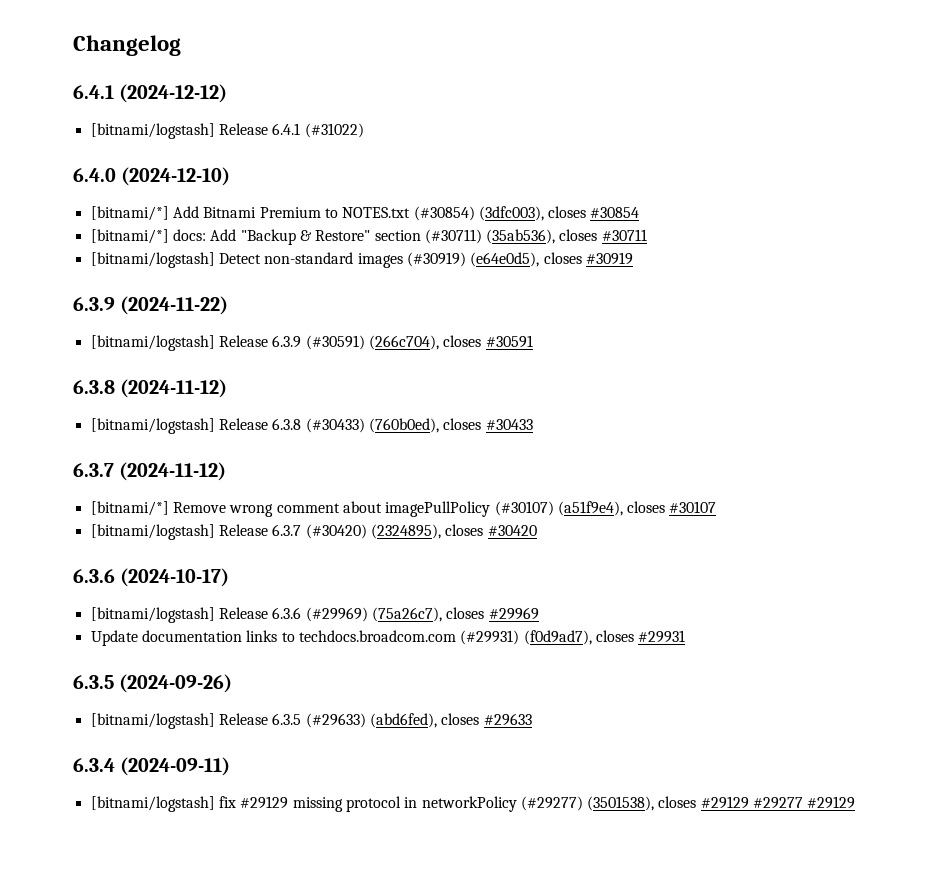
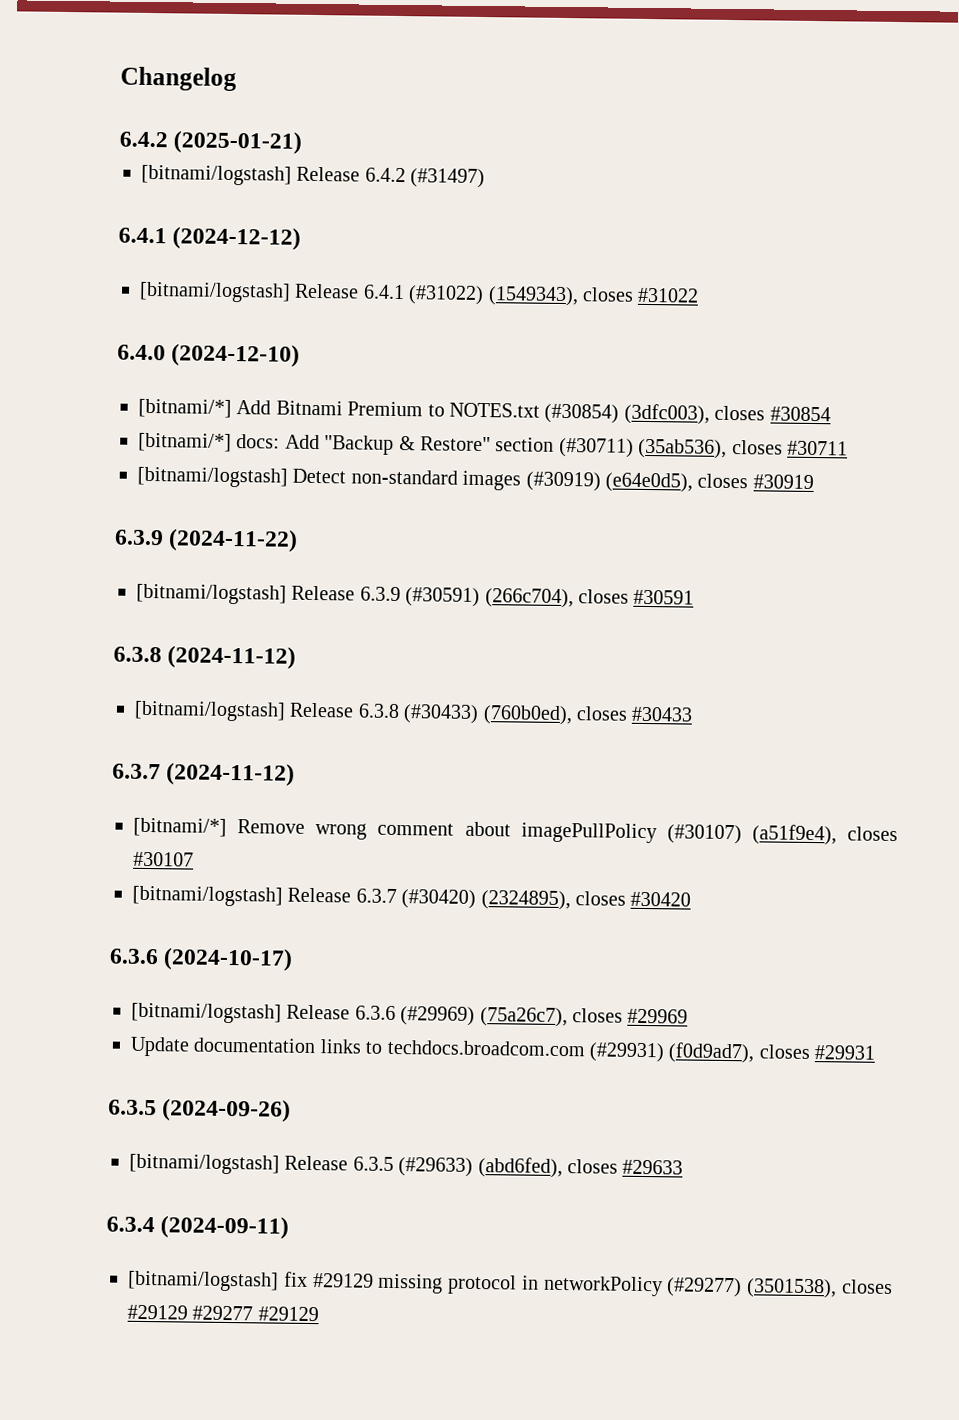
+ 6.4.2 (2025-01-21)
+ [bitnami/logstash] Release 6.4.2 (#31497)
- [bitnami/logstash] Release 6.4.1 (#31022)
+ [bitnami/logstash] Release 6.4.1 (#31022) (1549343), closes #31022

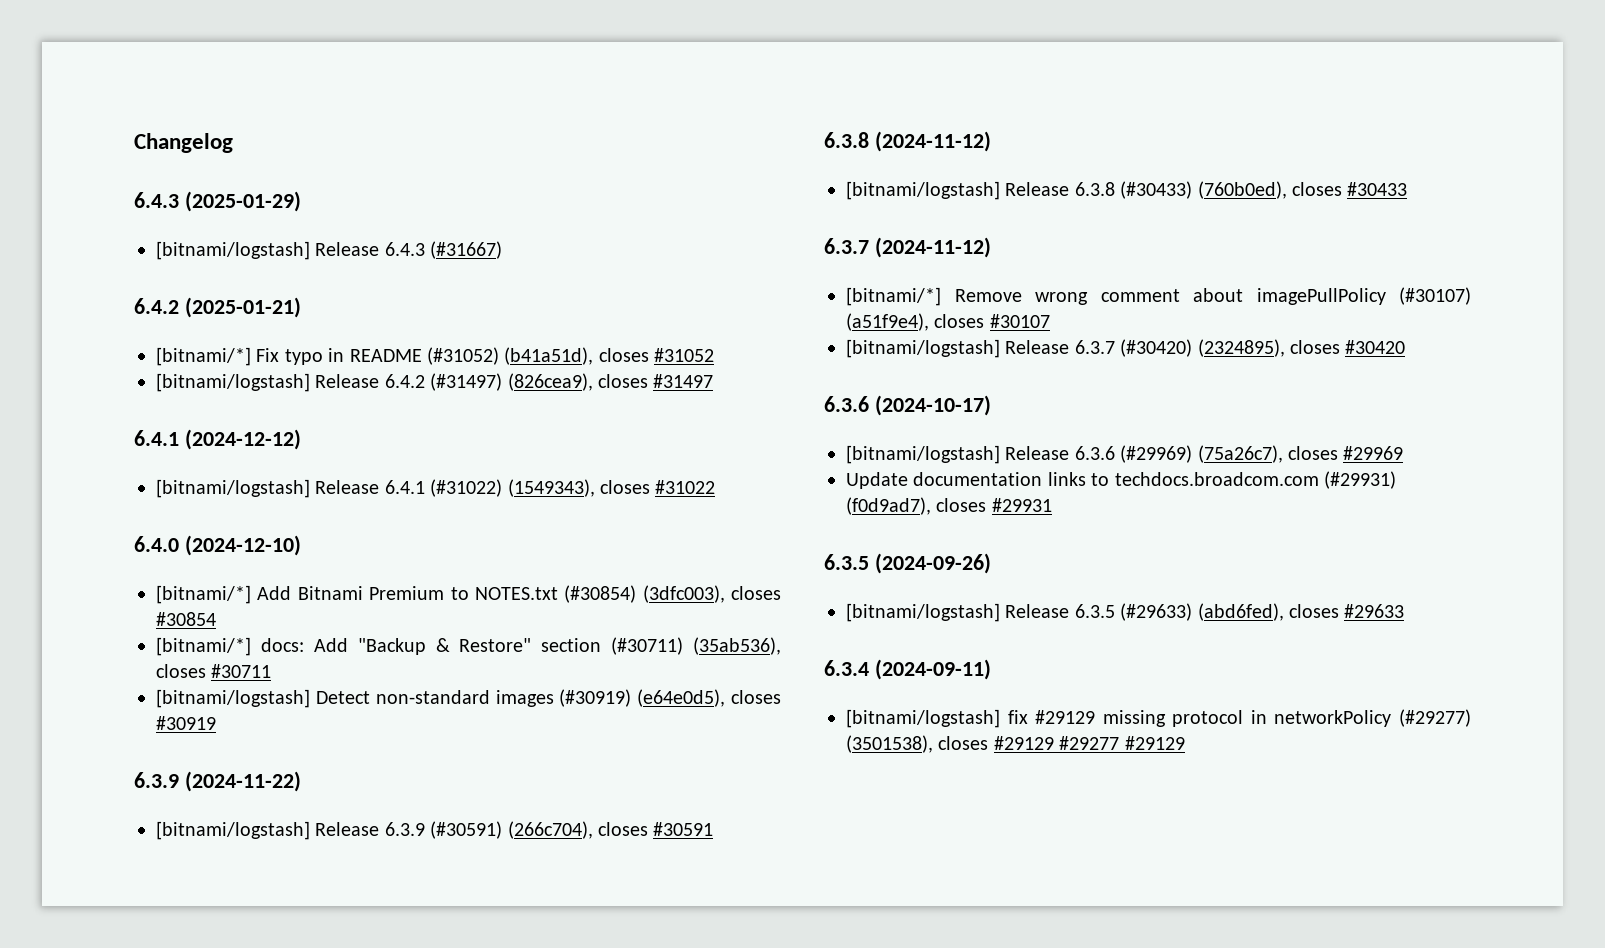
+ 6.4.3 (2025-01-29)
+ [bitnami/logstash] Release 6.4.3 (#31667)
  6.4.2 (2025-01-21)
+ [bitnami/*] Fix typo in README (#31052) (b41a51d), closes #31052
- [bitnami/logstash] Release 6.4.2 (#31497)
+ [bitnami/logstash] Release 6.4.2 (#31497) (826cea9), closes #31497

